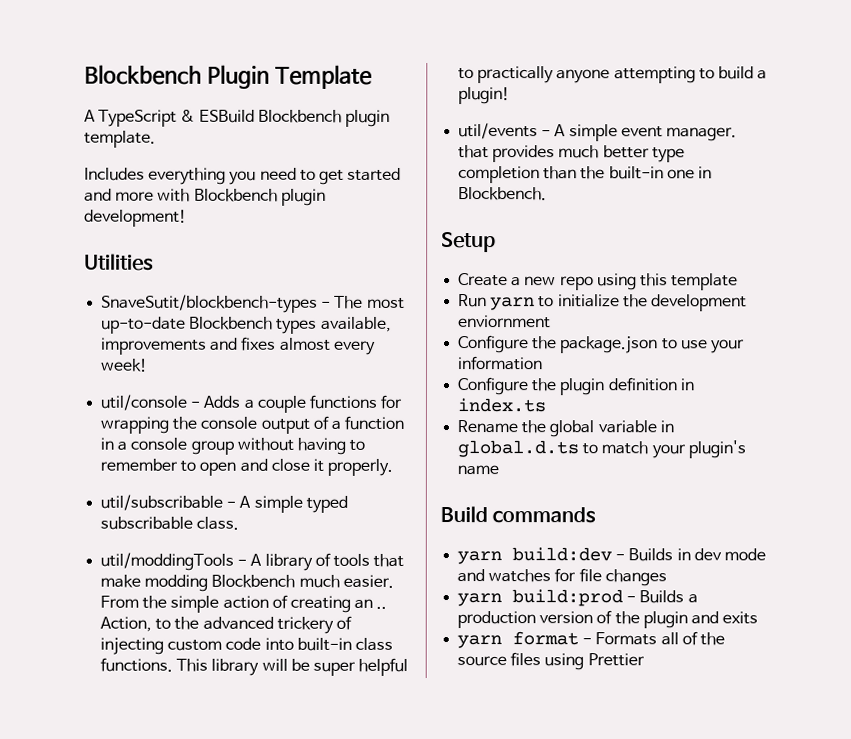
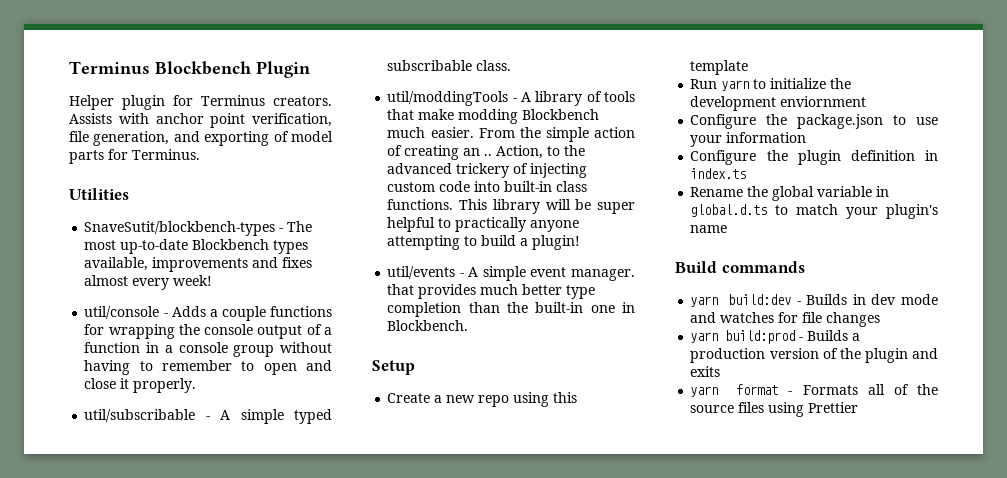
- Blockbench Plugin Template
- A TypeScript & ESBuild Blockbench plugin template.
- Includes everything you need to get started and more with Blockbench plugin development!
+ Terminus Blockbench Plugin
+ Helper plugin for Terminus creators. Assists with anchor point verification, file generation, and exporting of model parts for Terminus.

